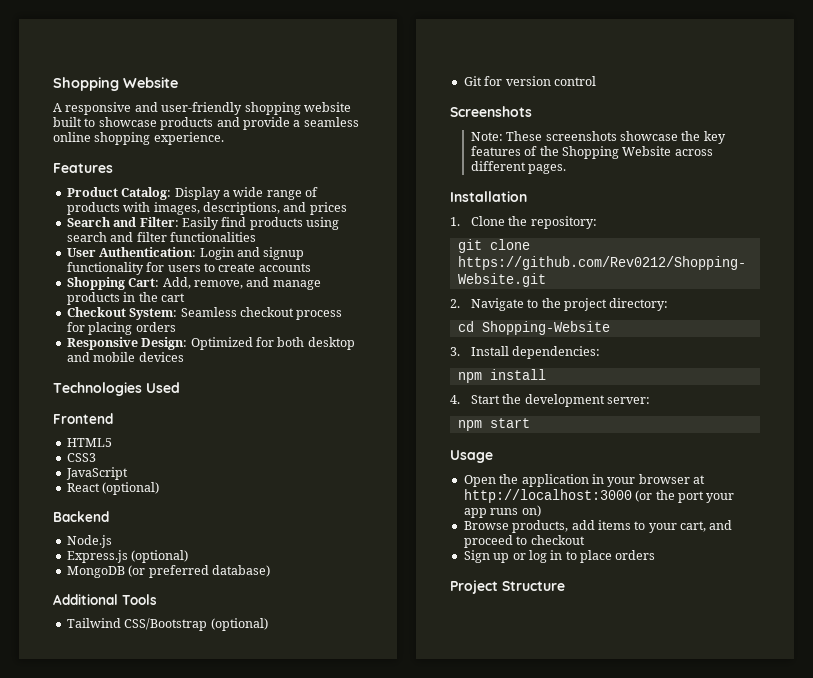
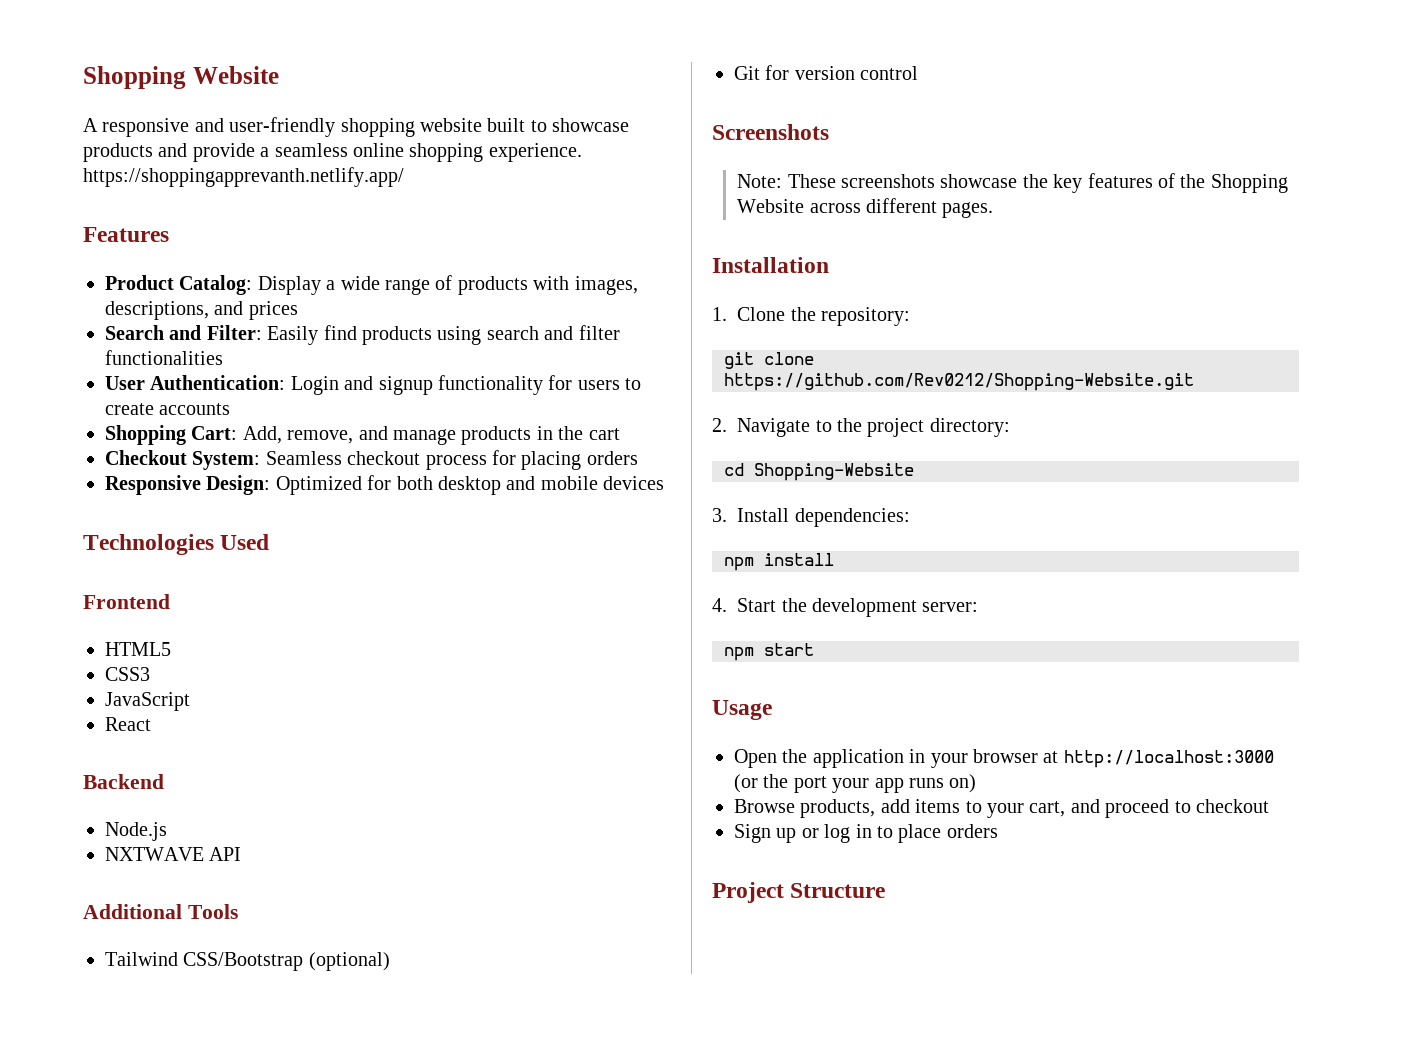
- A responsive and user-friendly shopping website built to showcase products and provide a seamless online shopping experience.
+ A responsive and user-friendly shopping website built to showcase products and provide a seamless online shopping experience. https://shoppingapprevanth.netlify.app/
- React (optional)
+ React
- Express.js (optional)
- MongoDB (or preferred database)
+ NXTWAVE API

